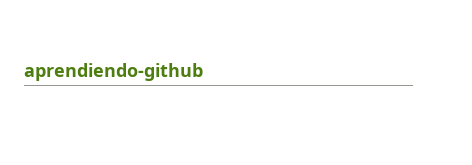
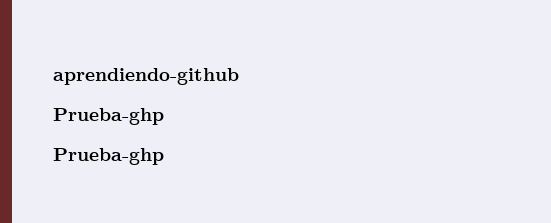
  aprendiendo-github
+ Prueba-ghp
+ Prueba-ghp

